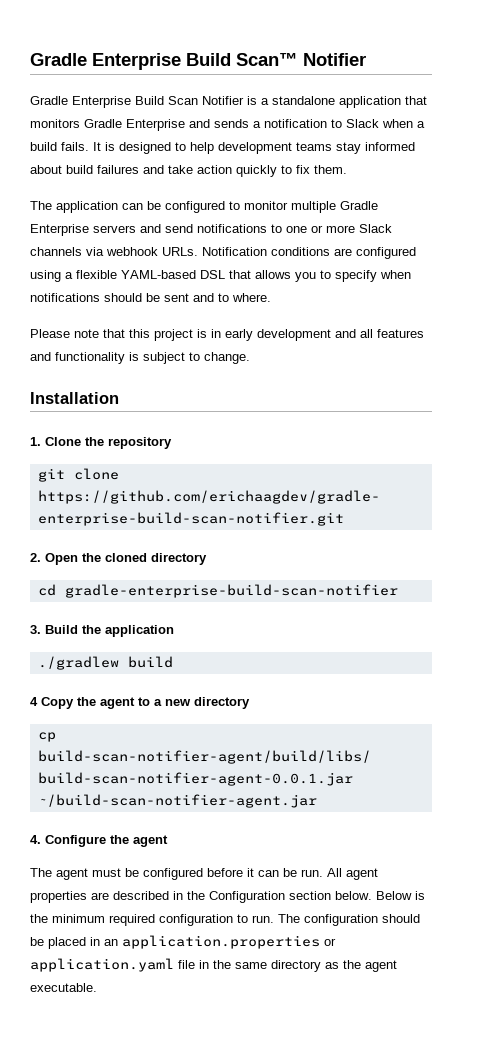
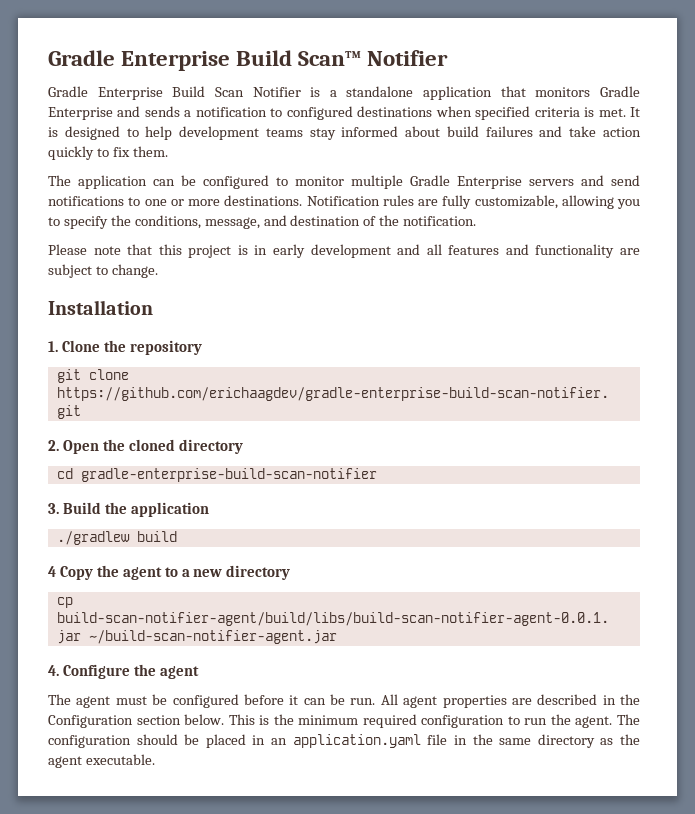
- Gradle Enterprise Build Scan Notifier is a standalone application that monitors Gradle Enterprise and sends a notification to Slack when a build fails.
+ Gradle Enterprise Build Scan Notifier is a standalone application that monitors Gradle Enterprise and sends a notification to configured destinations when specified criteria is met.
- The application can be configured to monitor multiple Gradle Enterprise servers and send notifications to one or more Slack channels via webhook URLs. Notification conditions are configured using a flexible YAML-based DSL that allows you to specify when notifications should be sent and to where.
+ The application can be configured to monitor multiple Gradle Enterprise servers and send notifications to one or more destinations. Notification rules are fully customizable, allowing you to specify the conditions, message, and destination of the notification.
- Please note that this project is in early development and all features and functionality is subject to change.
+ Please note that this project is in early development and all features and functionality are subject to change.
- Below is the minimum required configuration to run.
+ This is the minimum required configuration to run the agent.
- The configuration should be placed in an application.properties or application.yaml file in the same directory as the agent executable.
+ The configuration should be placed in an application.yaml file in the same directory as the agent executable.

